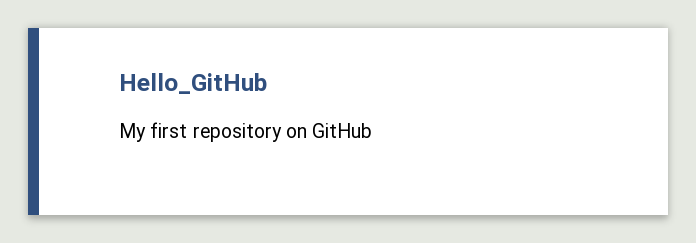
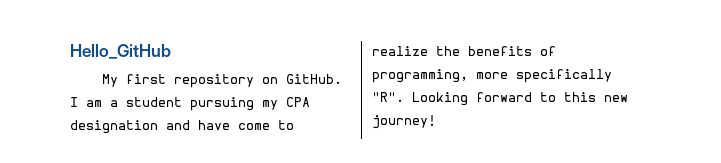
- My first repository on GitHub
+ My first repository on GitHub. I am a student pursuing my CPA designation and have come to realize the benefits of programming, more specifically "R". Looking forward to this new journey!

